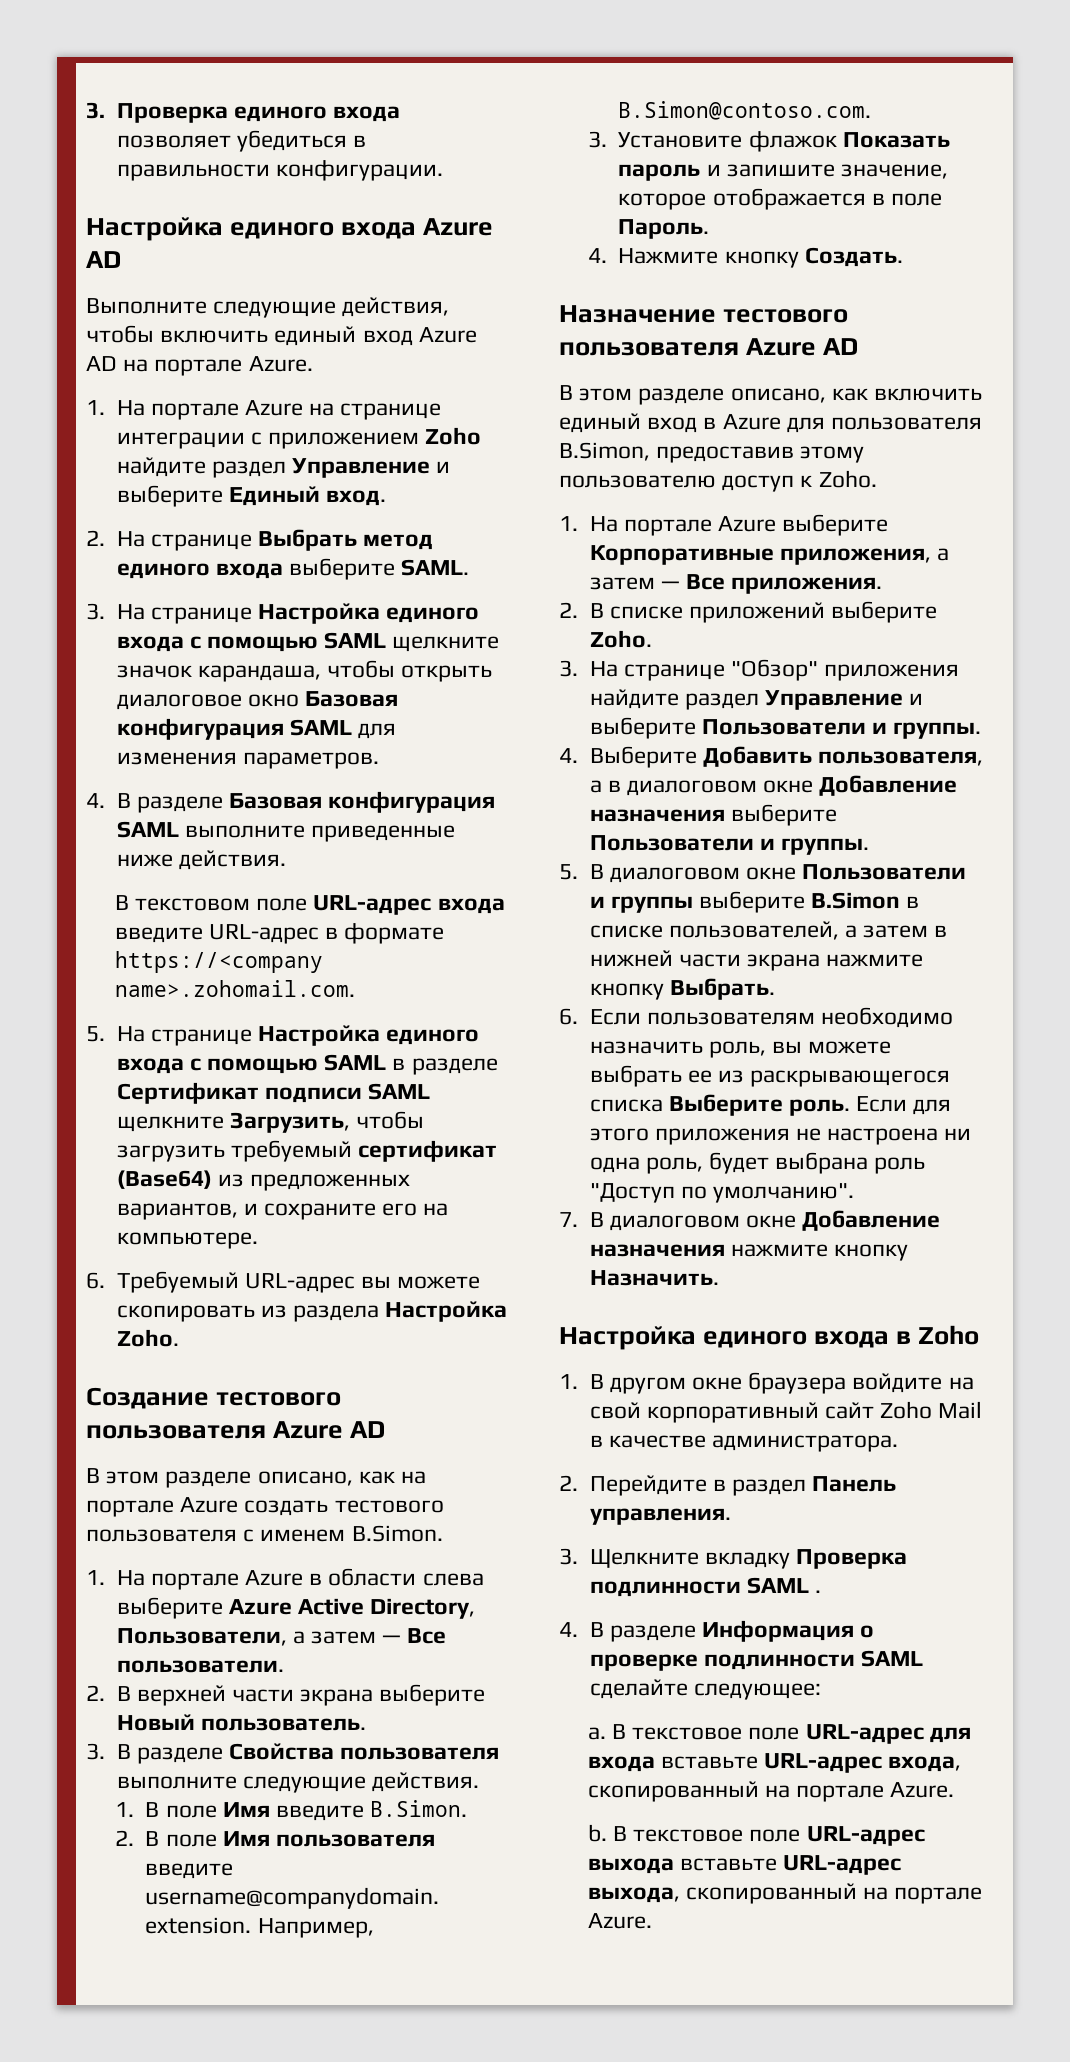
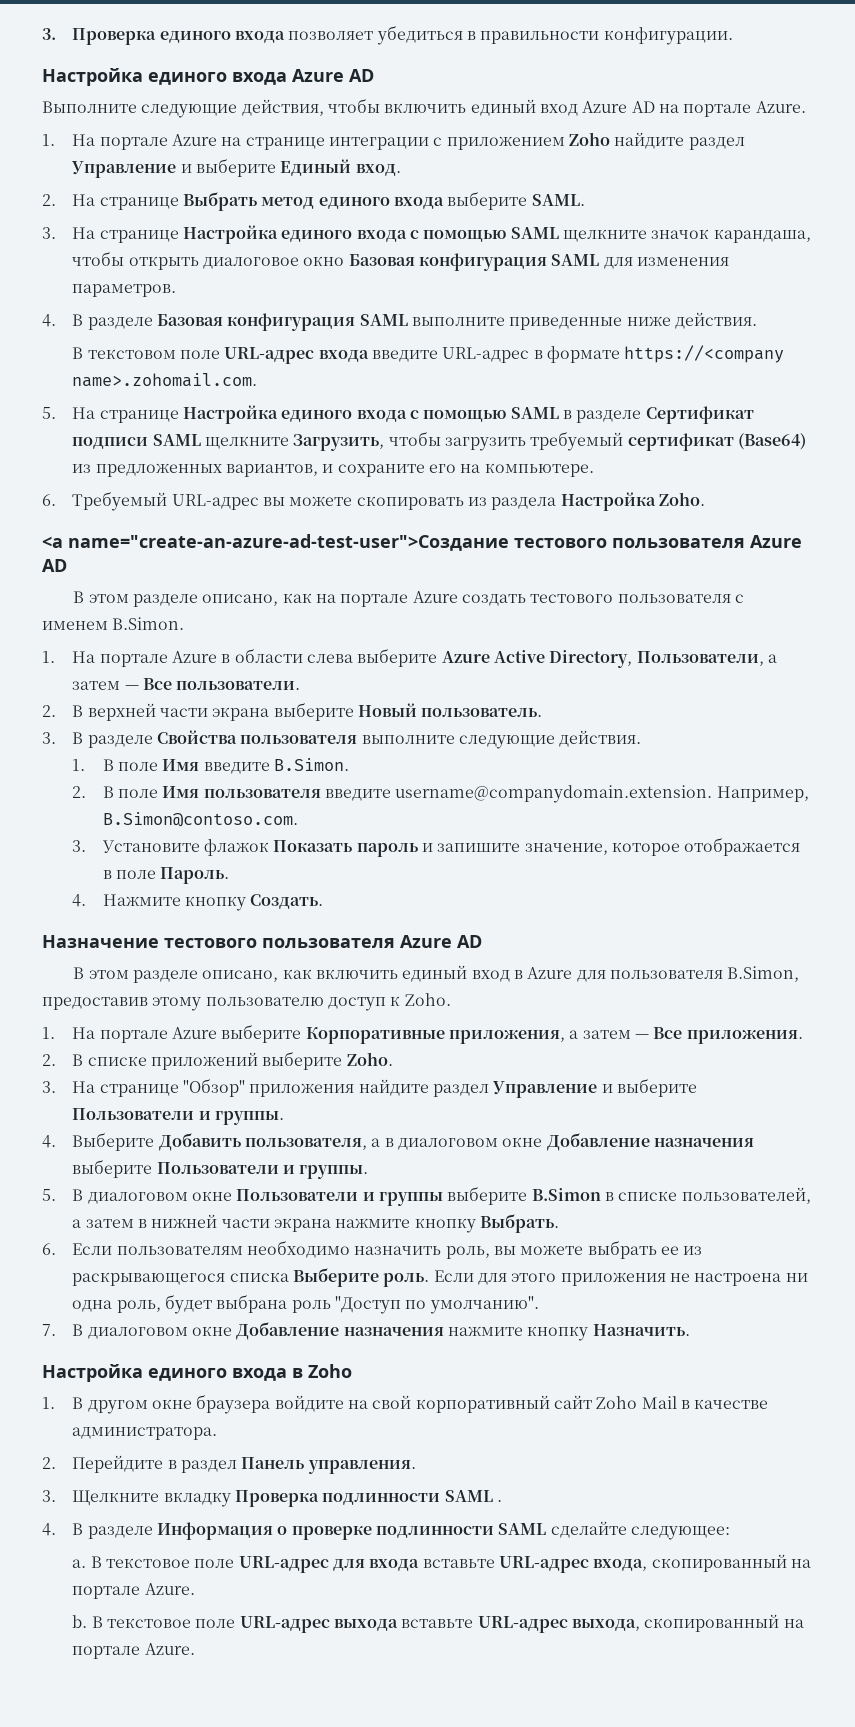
- Создание тестового пользователя Azure AD
+ <a name="create-an-azure-ad-test-user">Создание тестового пользователя Azure AD

